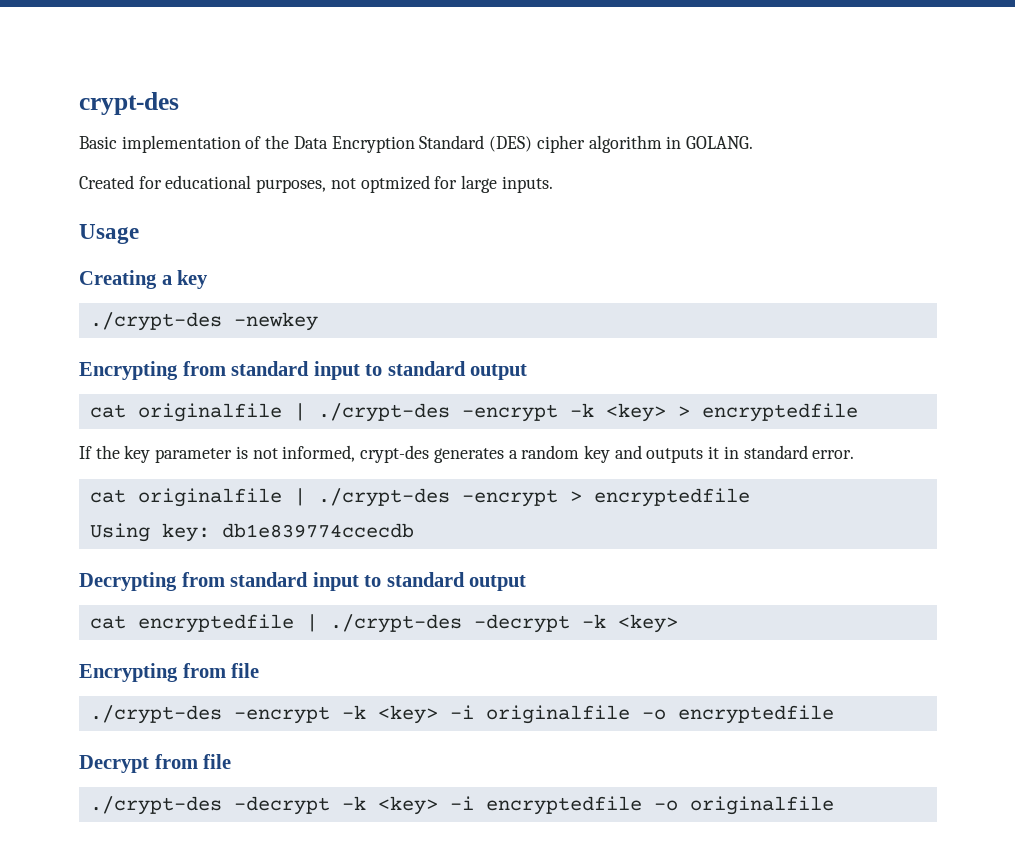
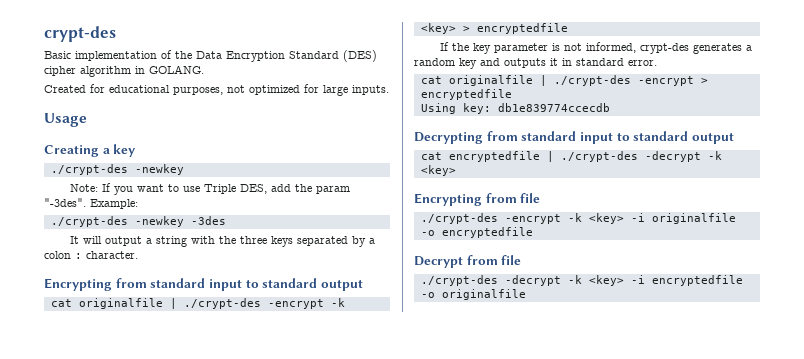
- Created for educational purposes, not optmized for large inputs.
+ Created for educational purposes, not optimized for large inputs.
+ Note: If you want to use Triple DES, add the param "-3des". Example:
+ ./crypt-des -newkey -3des
+ It will output a string with the three keys separated by a colon : character.

